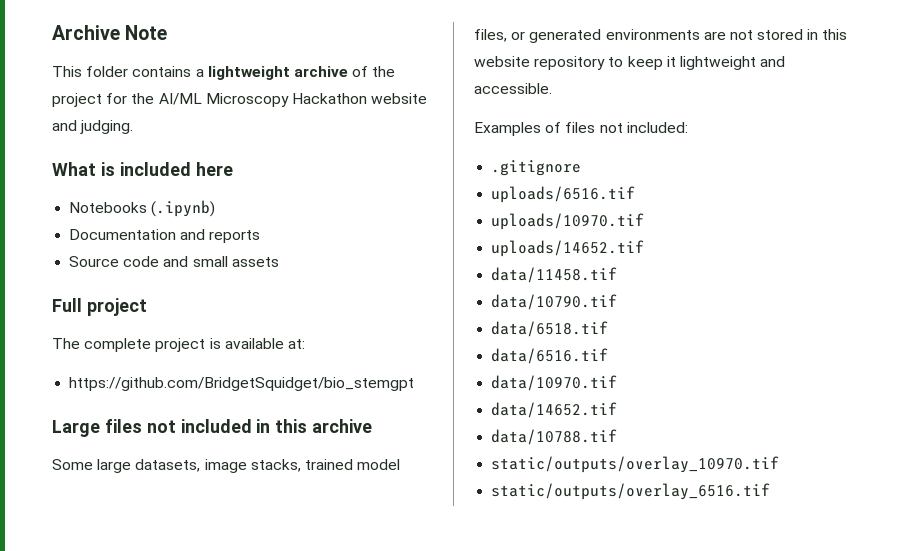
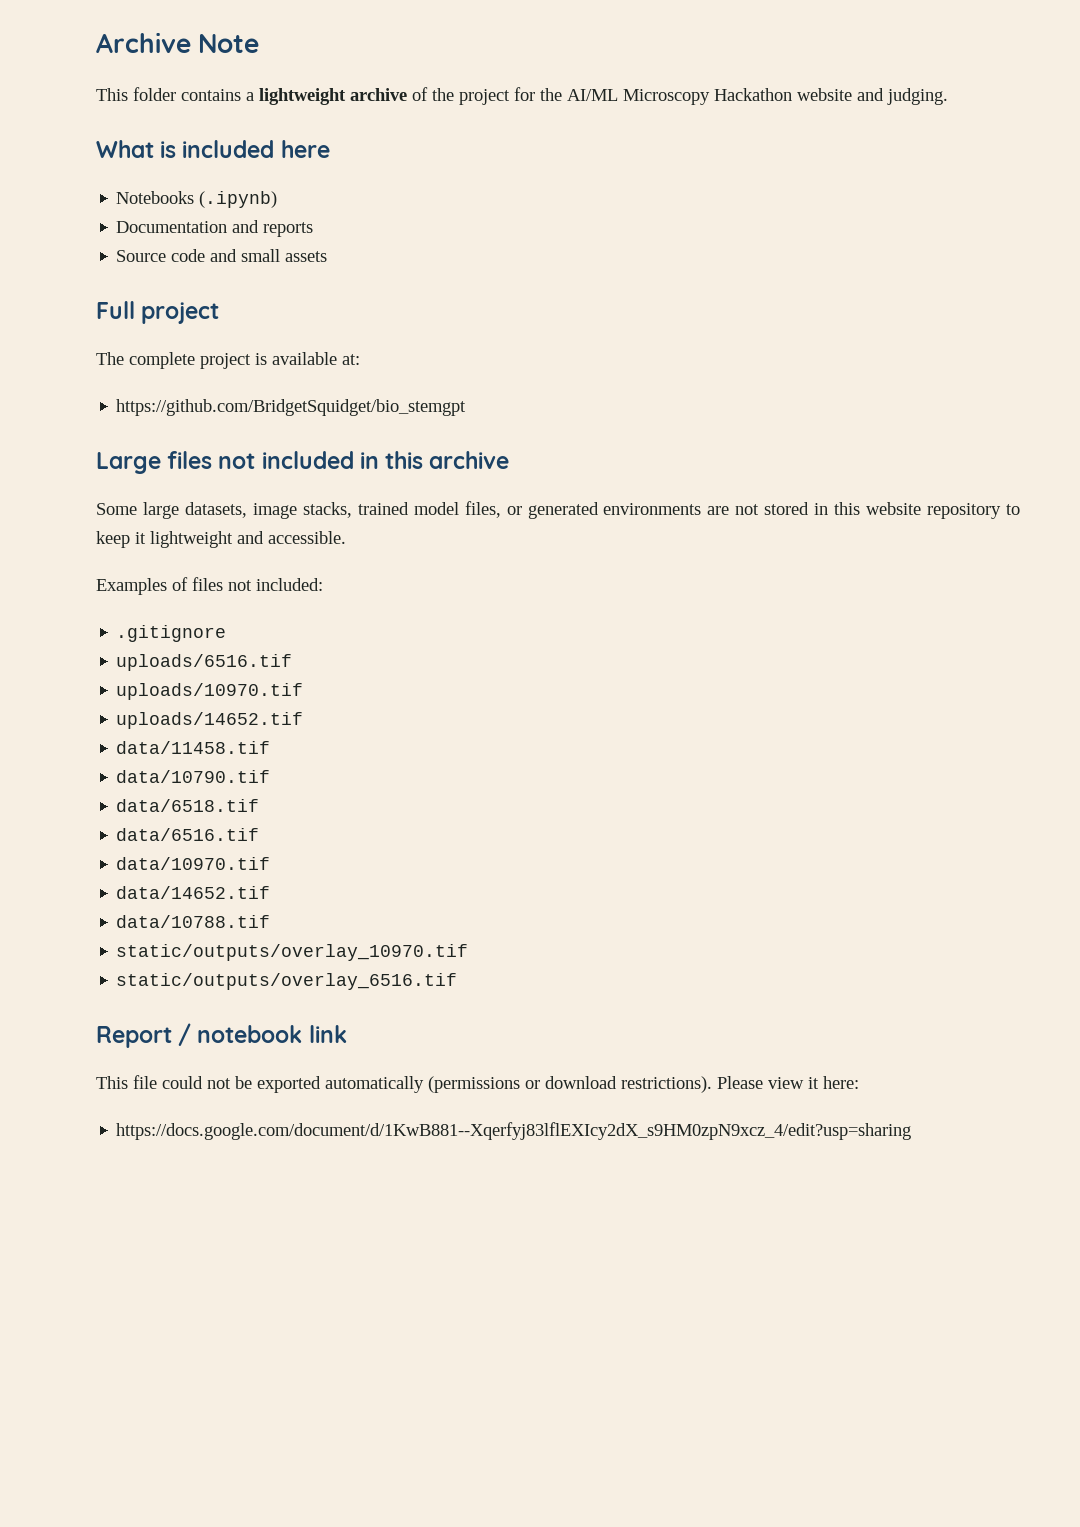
+ Report / notebook link
+ This file could not be exported automatically (permissions or download restrictions). Please view it here:
+ https://docs.google.com/document/d/1KwB881--Xqerfyj83lflEXIcy2dX_s9HM0zpN9xcz_4/edit?usp=sharing

